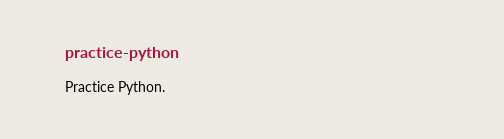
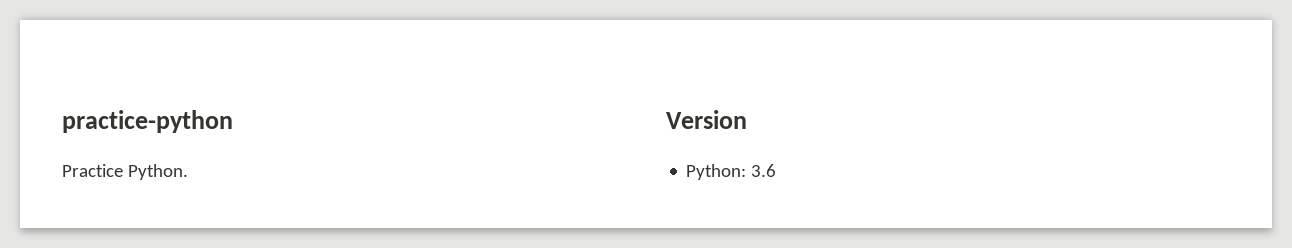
+ Version
+ Python: 3.6

